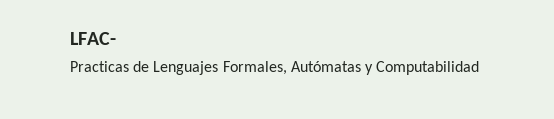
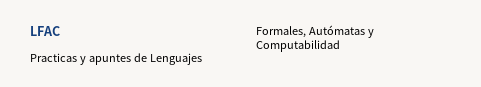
- LFAC-
+ LFAC
- Practicas de Lenguajes Formales, Autómatas y Computabilidad
+ Practicas y apuntes de Lenguajes Formales, Autómatas y Computabilidad

